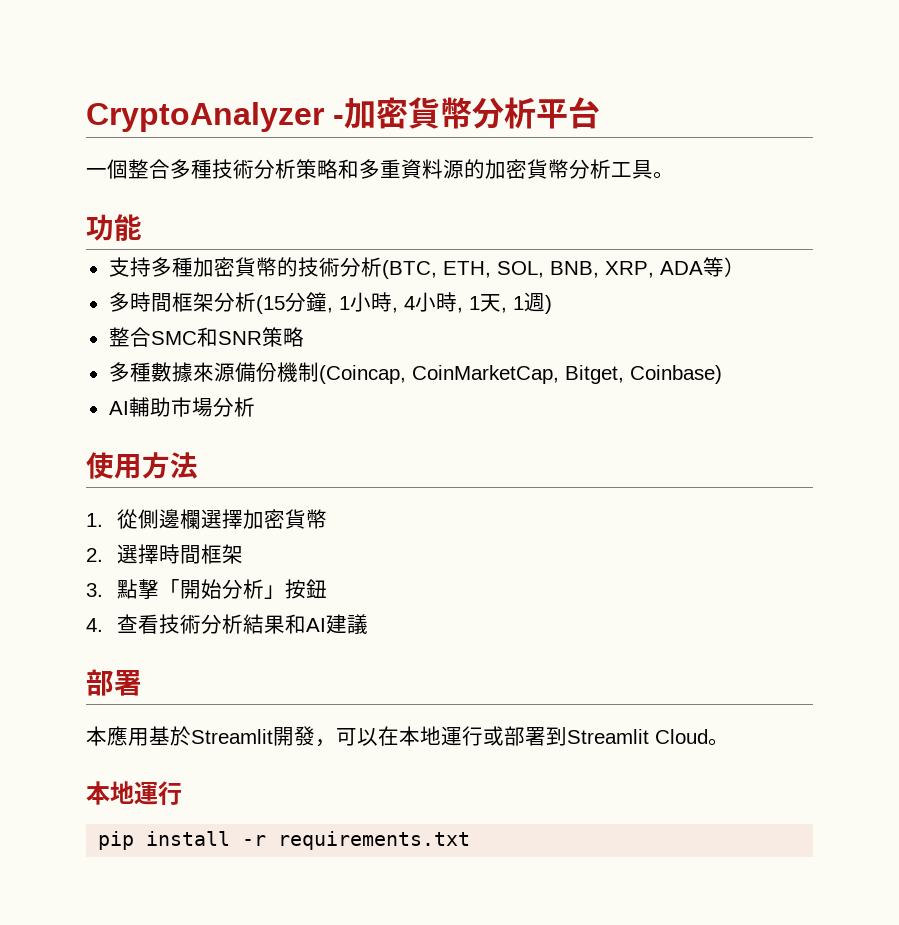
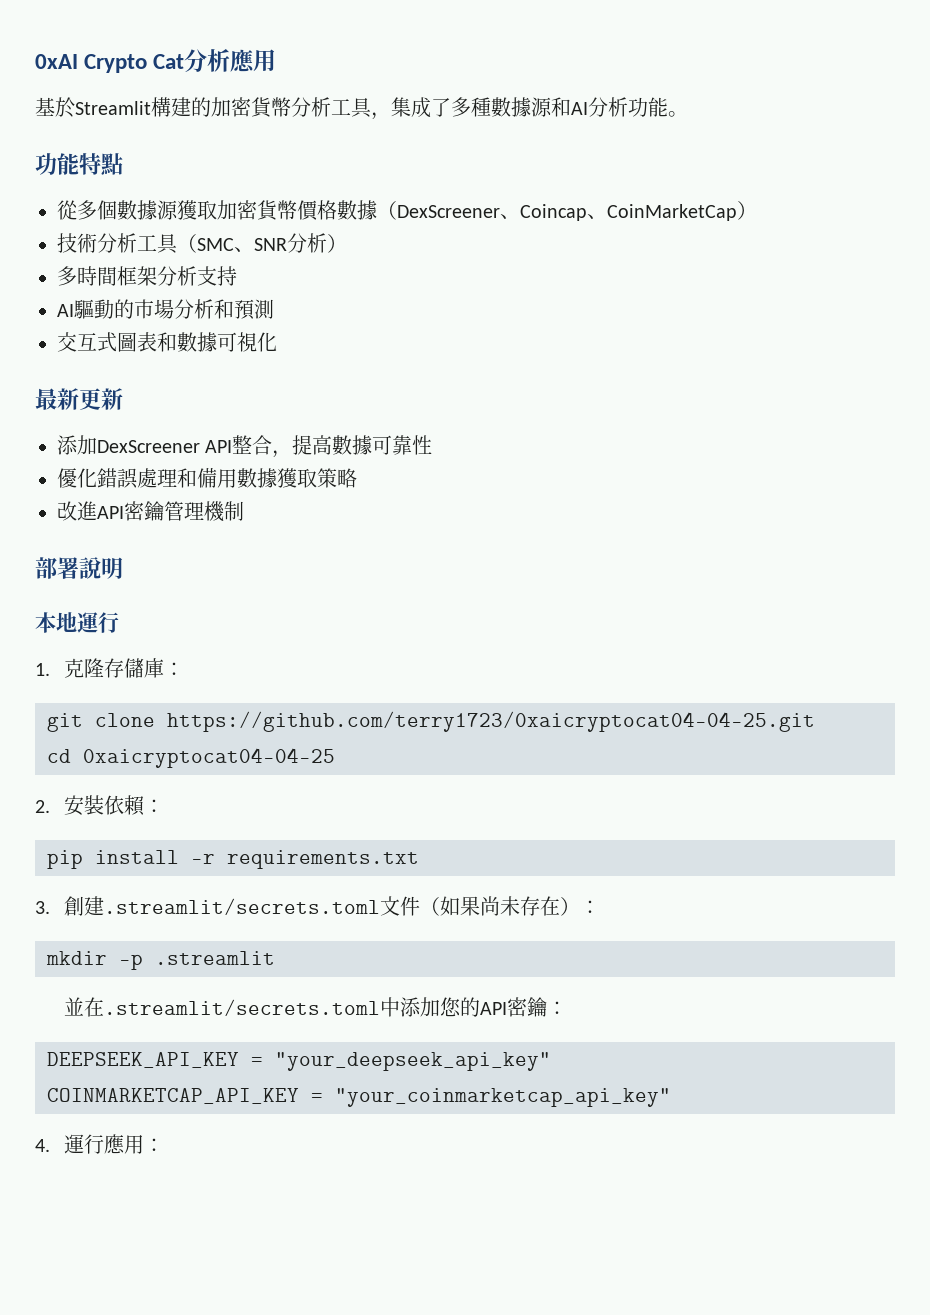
- CryptoAnalyzer -加密貨幣分析平台
- 一個整合多種技術分析策略和多重資料源的加密貨幣分析工具。
- 功能
- 支持多種加密貨幣的技術分析(BTC, ETH, SOL, BNB, XRP, ADA等）
+ 0xAI Crypto Cat分析應用
+ 基於Streamlit構建的加密貨幣分析工具，集成了多種數據源和AI分析功能。
+ 功能特點
+ 從多個數據源獲取加密貨幣價格數據（DexScreener、Coincap、CoinMarketCap）
+ 技術分析工具（SMC、SNR分析）
- 多時間框架分析(15分鐘, 1小時, 4小時, 1天, 1週)
- 整合SMC和SNR策略
- 多種數據來源備份機制(Coincap, CoinMarketCap, Bitget, Coinbase)
- AI輔助市場分析
- 使用方法
- 1.從側邊欄選擇加密貨幣
- 2.選擇時間框架
- 3.點擊「開始分析」按鈕
- 4.查看技術分析結果和AI建議
- 部署
- 本應用基於Streamlit開發，可以在本地運行或部署到Streamlit Cloud。
+ 多時間框架分析支持
+ AI驅動的市場分析和預測
+ 交互式圖表和數據可視化
+ 最新更新
+ 添加DexScreener API整合，提高數據可靠性
+ 優化錯誤處理和備用數據獲取策略
+ 改進API密鑰管理機制
+ 部署說明
  本地運行
+ 1.克隆存儲庫：
+ git clone https://github.com/terry1723/0xaicryptocat04-04-25.git
+ cd 0xaicryptocat04-04-25
+ 2.安裝依賴：
  pip install -r requirements.txt
+ 3.創建.streamlit/secrets.toml文件（如果尚未存在）：
+ mkdir -p .streamlit
+ 並在.streamlit/secrets.toml中添加您的API密鑰：
+ DEEPSEEK_API_KEY = "your_deepseek_api_key"
+ COINMARKETCAP_API_KEY = "your_coinmarketcap_api_key"
+ 4.運行應用：

